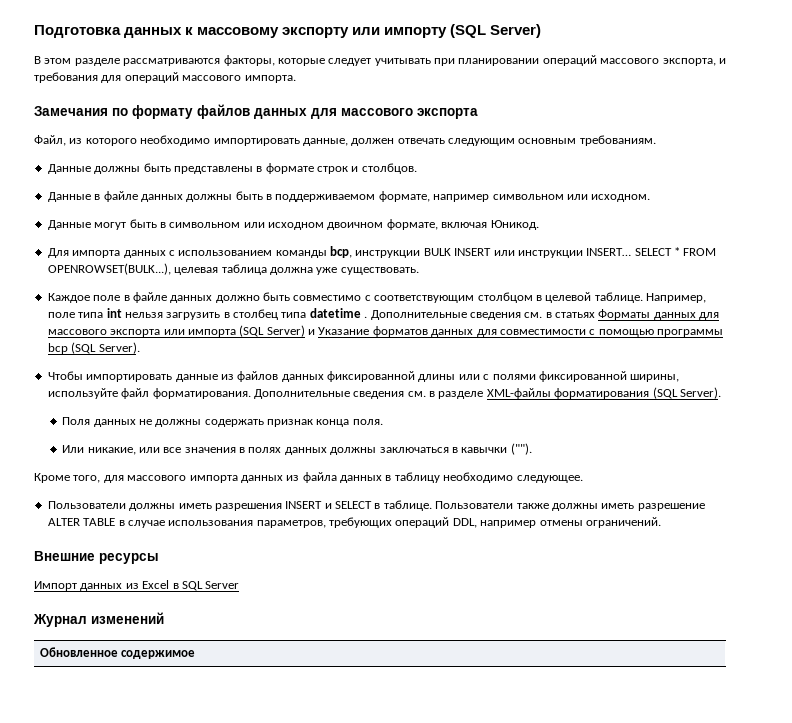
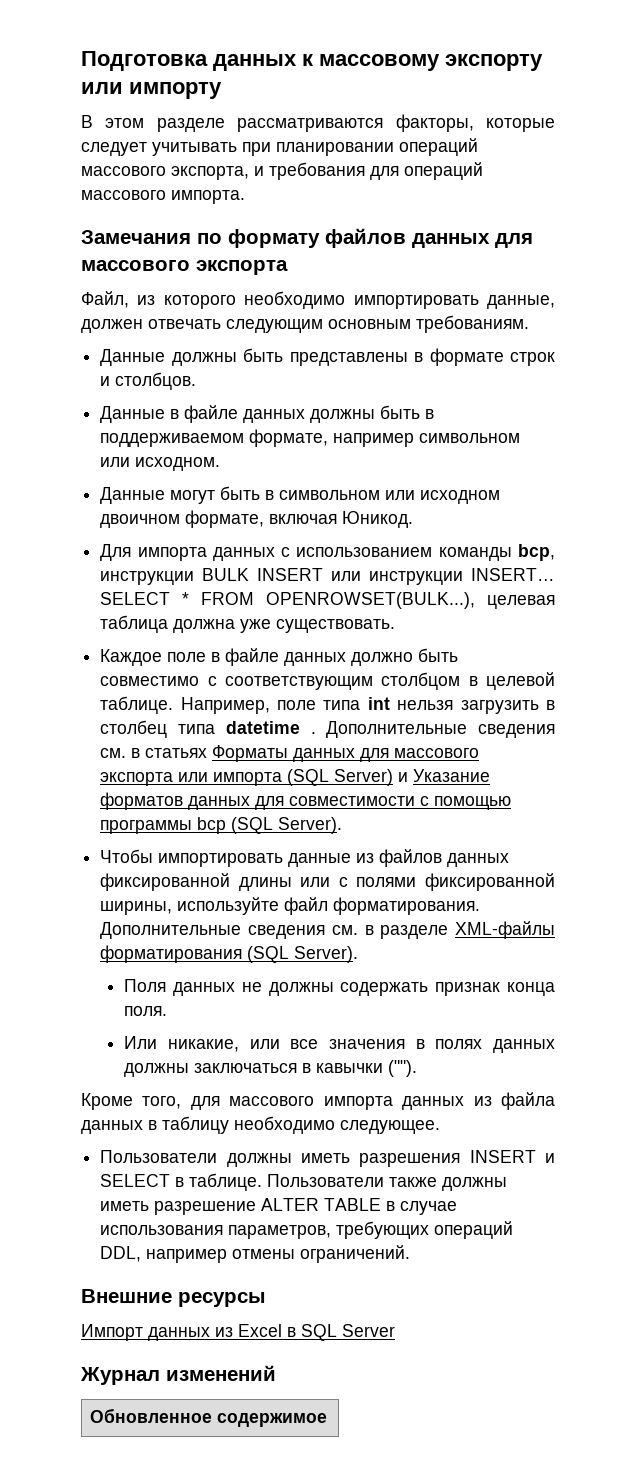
- Подготовка данных к массовому экспорту или импорту (SQL Server)
+ Подготовка данных к массовому экспорту или импорту

